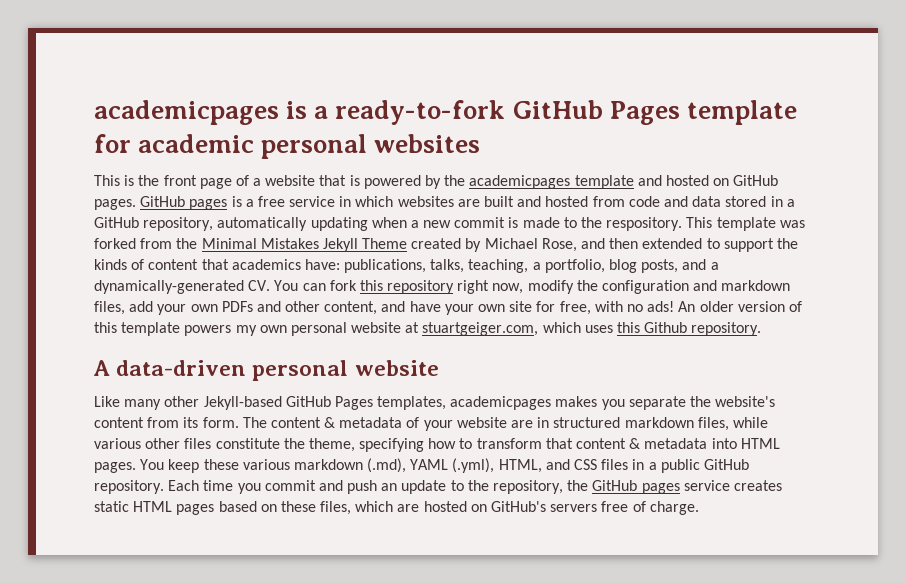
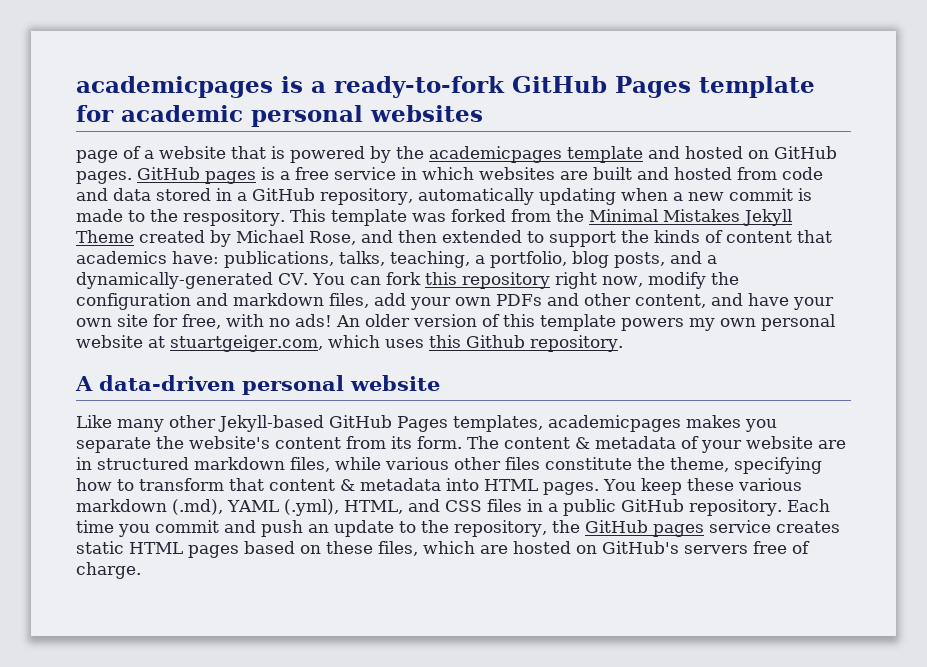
- This is the front page of a website that is powered by the academicpages template and hosted on GitHub pages.
+ page of a website that is powered by the academicpages template and hosted on GitHub pages.

